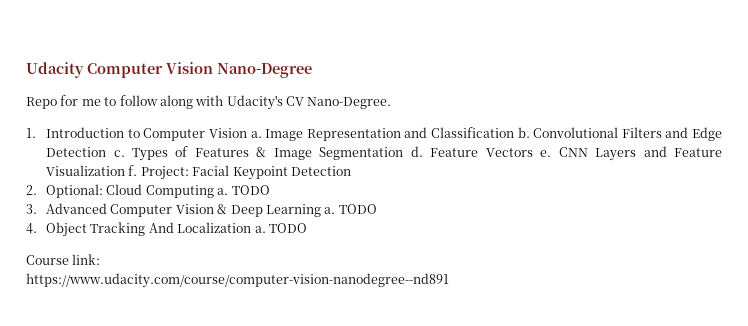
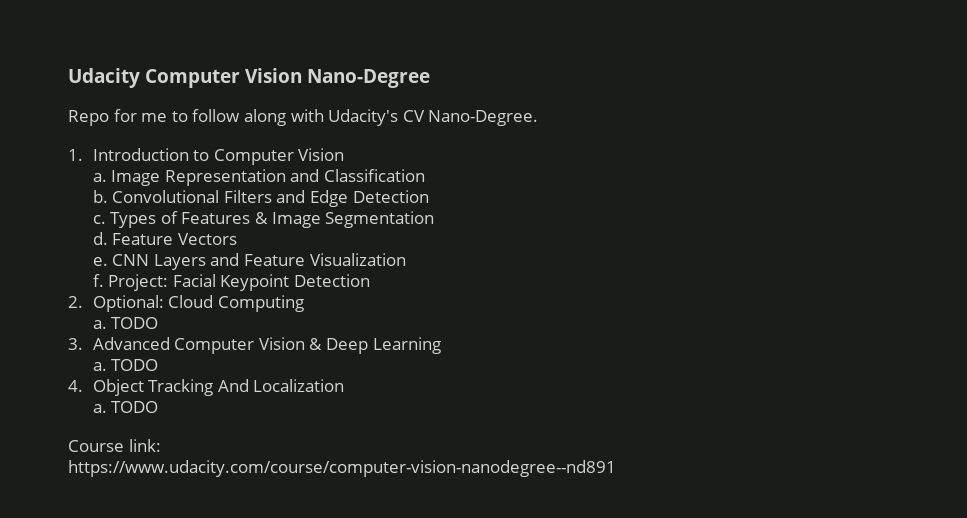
- 1. Introduction to Computer Vision a.
+ 1. Introduction to Computer Vision
+ a.
- Image Representation and Classification b.
+ Image Representation and Classification
+ b.
- Convolutional Filters and Edge Detection c.
+ Convolutional Filters and Edge Detection
+ c.
- Types of Features & Image Segmentation d.
+ Types of Features & Image Segmentation
+ d.
- Feature Vectors e.
+ Feature Vectors
+ e.
- CNN Layers and Feature Visualization f.
+ CNN Layers and Feature Visualization
+ f.
- 2. Optional: Cloud Computing a.
+ 2. Optional: Cloud Computing
+ a.
- 3. Advanced Computer Vision & Deep Learning a.
+ 3. Advanced Computer Vision & Deep Learning
+ a.
- 4. Object Tracking And Localization a.
+ 4. Object Tracking And Localization
+ a.

